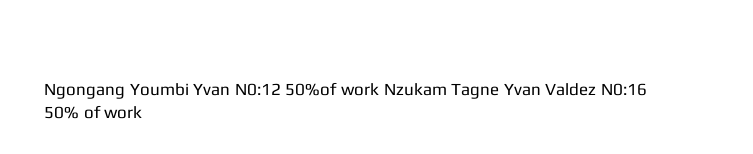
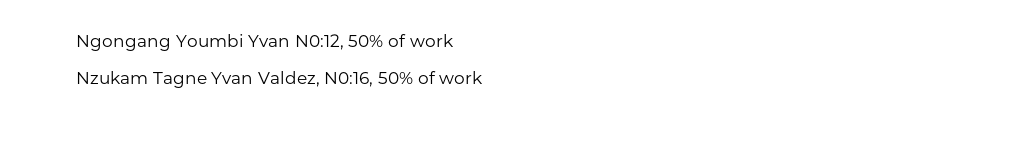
- Ngongang Youmbi Yvan N0:12 50%of work Nzukam Tagne Yvan Valdez N0:16 50% of work
+ Ngongang Youmbi Yvan N0:12, 50% of work
+ Nzukam Tagne Yvan Valdez, N0:16, 50% of work

